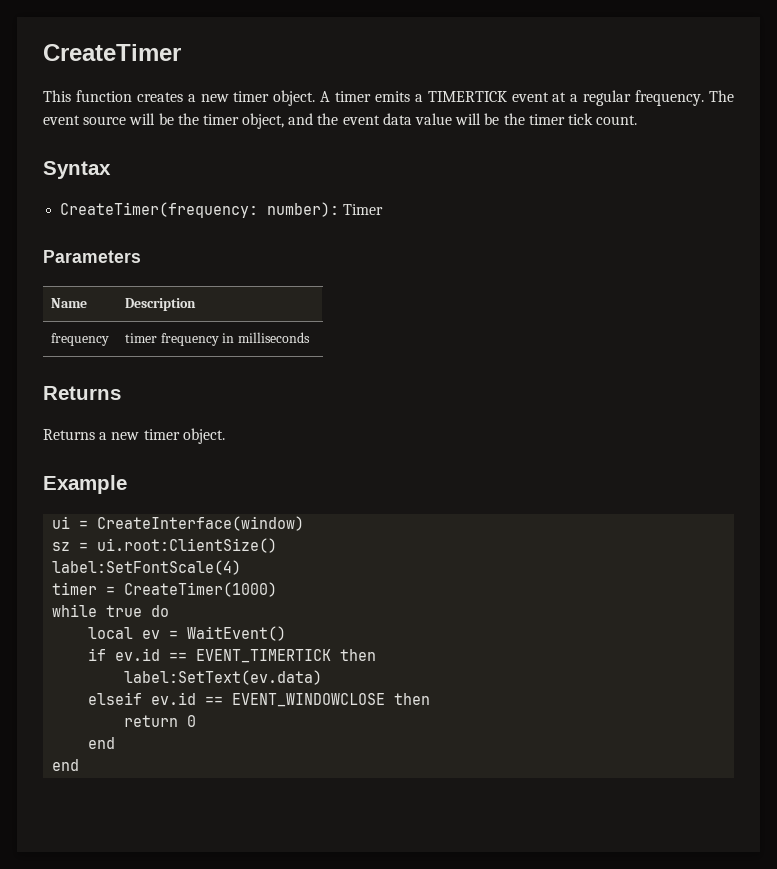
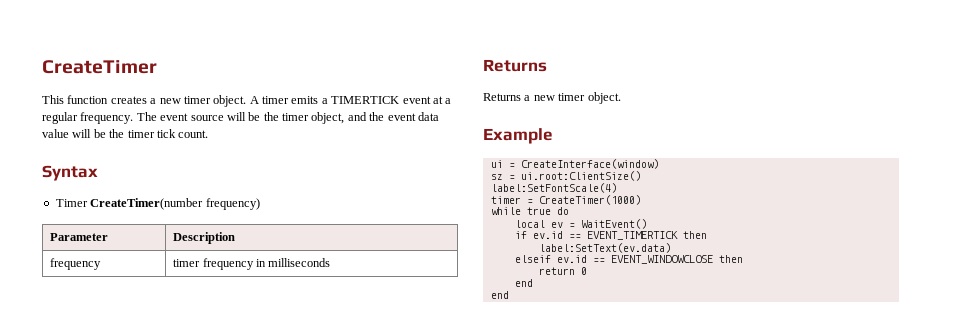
- CreateTimer(frequency: number): Timer
- Parameters
- Name | Description
+ Timer CreateTimer(number frequency)
+ Parameter | Description

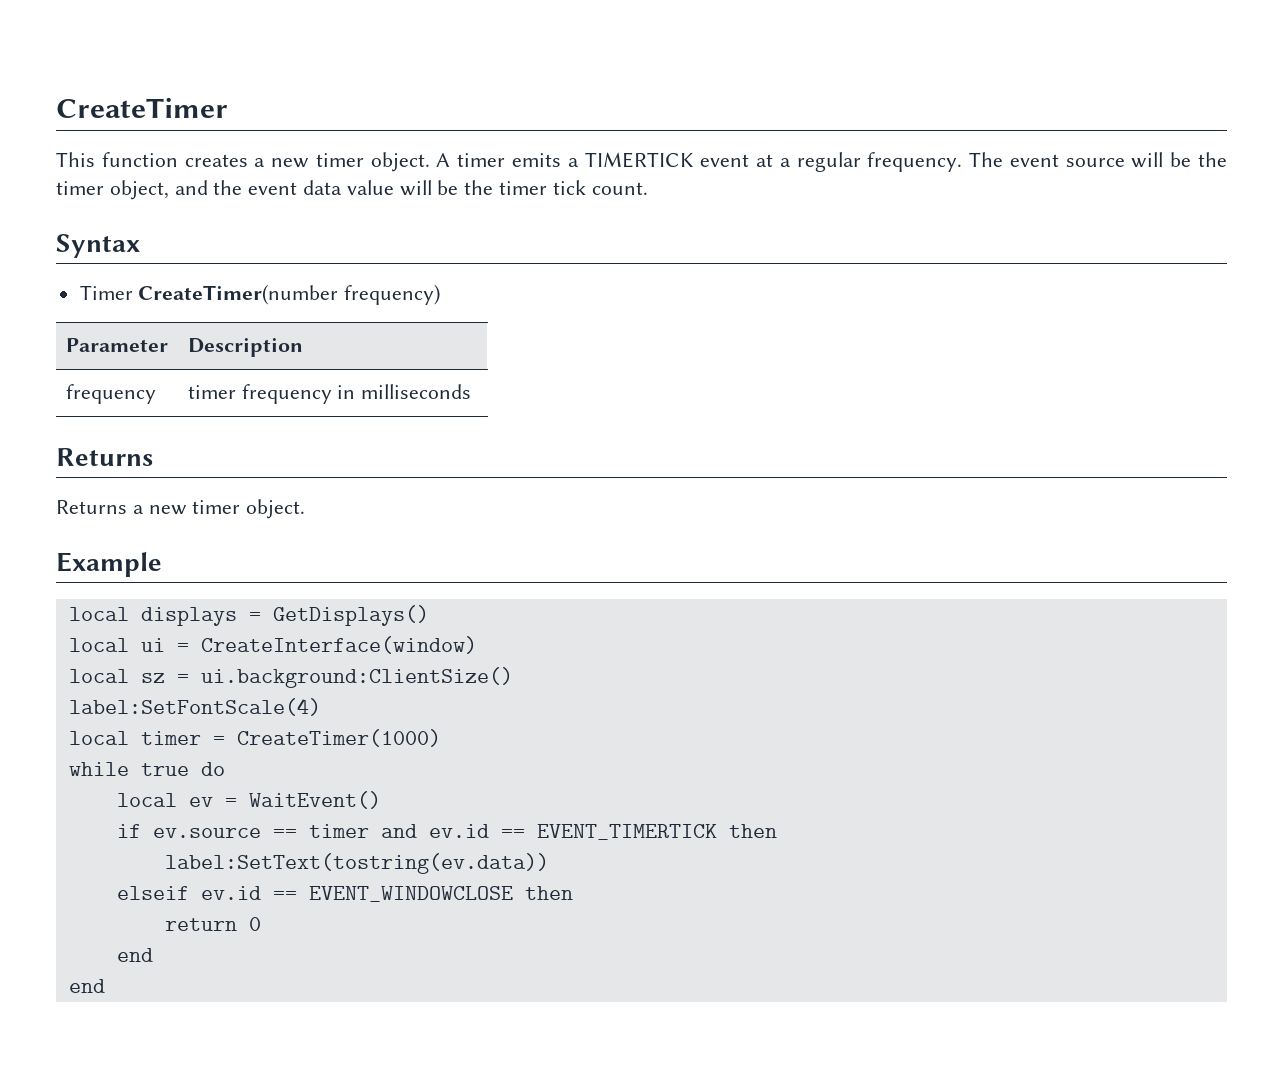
- ui = CreateInterface(window)
+ local displays = GetDisplays()
+ local ui = CreateInterface(window)
- sz = ui.root:ClientSize()
+ local sz = ui.background:ClientSize()
- timer = CreateTimer(1000)
+ local timer = CreateTimer(1000)
- if ev.id == EVENT_TIMERTICK then
+ if ev.source == timer and ev.id == EVENT_TIMERTICK then
- label:SetText(ev.data)
+ label:SetText(tostring(ev.data))

